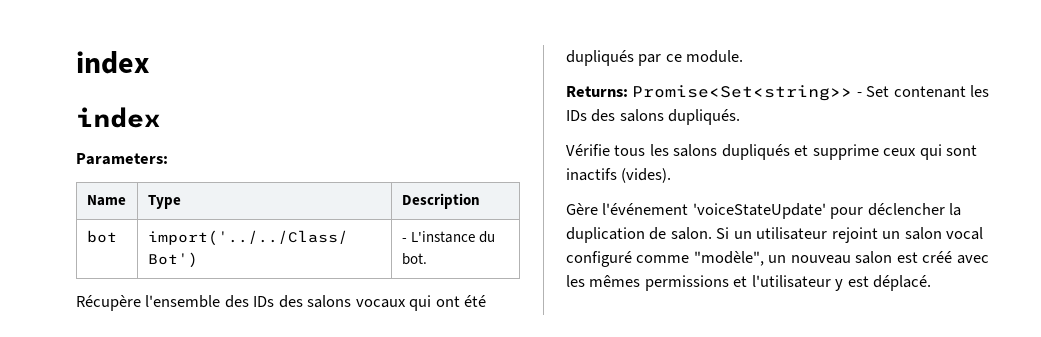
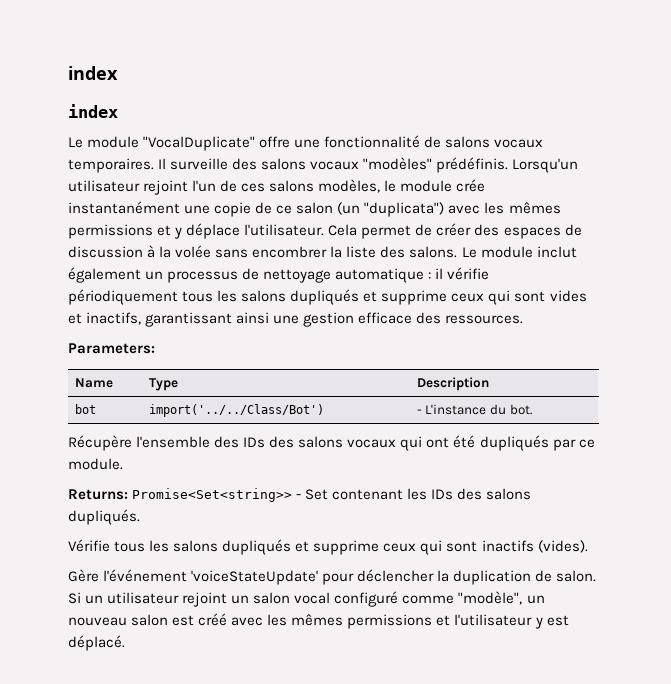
+ Le module "VocalDuplicate" offre une fonctionnalité de salons vocaux temporaires. Il surveille des salons vocaux "modèles" prédéfinis. Lorsqu'un utilisateur rejoint l'un de ces salons modèles, le module crée instantanément une copie de ce salon (un "duplicata") avec les mêmes permissions et y déplace l'utilisateur. Cela permet de créer des espaces de discussion à la volée sans encombrer la liste des salons. Le module inclut également un processus de nettoyage automatique : il vérifie périodiquement tous les salons dupliqués et supprime ceux qui sont vides et inactifs, garantissant ainsi une gestion efficace des ressources.

